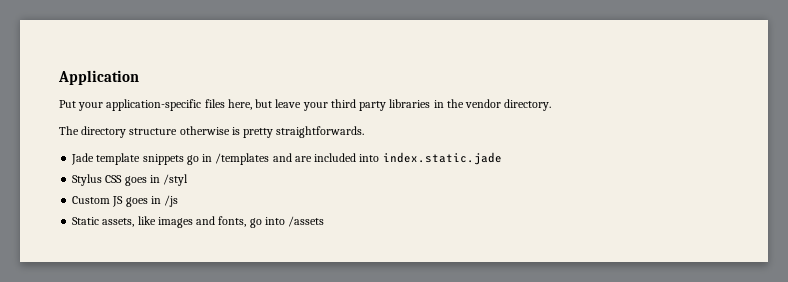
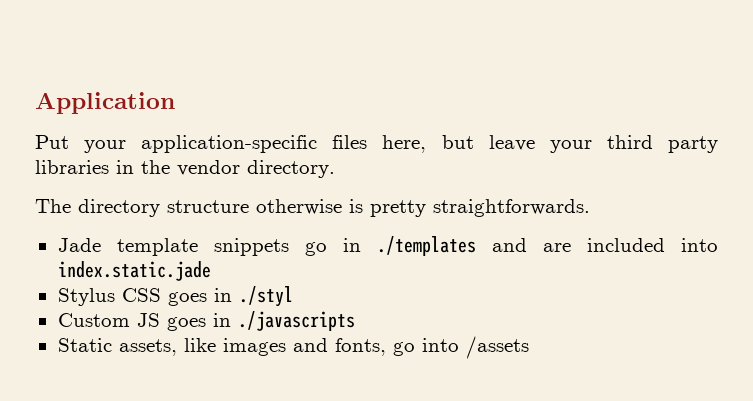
- Jade template snippets go in /templates and are included into index.static.jade
+ Jade template snippets go in ./templates and are included into index.static.jade
- Stylus CSS goes in /styl
+ Stylus CSS goes in ./styl
- Custom JS goes in /js
+ Custom JS goes in ./javascripts

